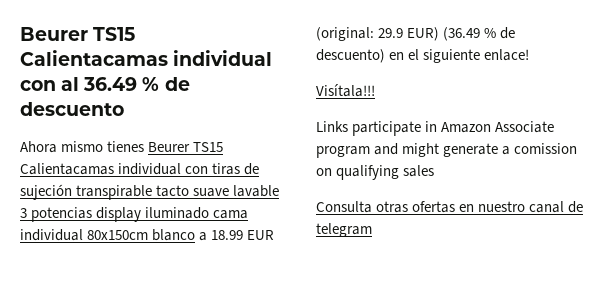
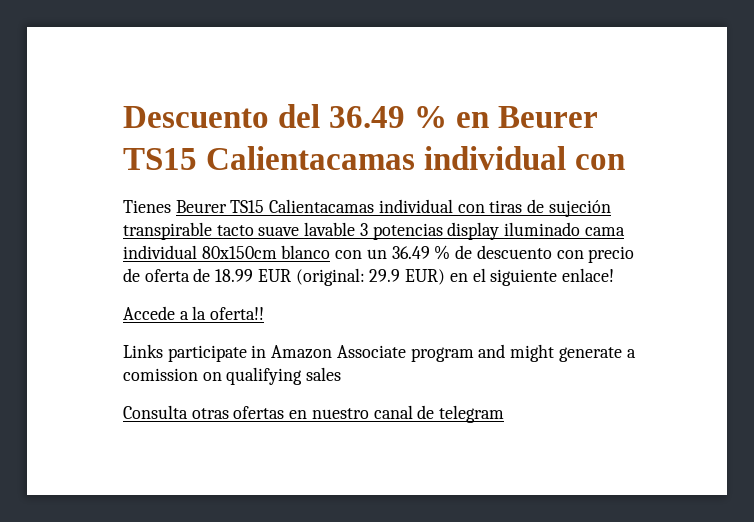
- Beurer TS15 Calientacamas individual con al 36.49 % de descuento
- Ahora mismo tienes Beurer TS15 Calientacamas individual con tiras de sujeción transpirable tacto suave lavable 3 potencias display iluminado cama individual 80x150cm blanco a 18.99 EUR (original: 29.9 EUR) (36.49 % de descuento) en el siguiente enlace!
+ Descuento del 36.49 % en Beurer TS15 Calientacamas individual con
+ Tienes Beurer TS15 Calientacamas individual con tiras de sujeción transpirable tacto suave lavable 3 potencias display iluminado cama individual 80x150cm blanco con un 36.49 % de descuento con precio de oferta de 18.99 EUR (original: 29.9 EUR) en el siguiente enlace!
- Visítala!!!
+ Accede a la oferta!!

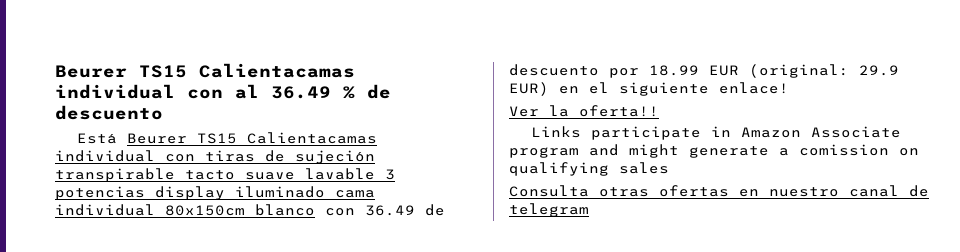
- Descuento del 36.49 % en Beurer TS15 Calientacamas individual con
- Tienes Beurer TS15 Calientacamas individual con tiras de sujeción transpirable tacto suave lavable 3 potencias display iluminado cama individual 80x150cm blanco con un 36.49 % de descuento con precio de oferta de 18.99 EUR (original: 29.9 EUR) en el siguiente enlace!
+ Beurer TS15 Calientacamas individual con al 36.49 % de descuento
+ Está Beurer TS15 Calientacamas individual con tiras de sujeción transpirable tacto suave lavable 3 potencias display iluminado cama individual 80x150cm blanco con 36.49 de descuento por 18.99 EUR (original: 29.9 EUR) en el siguiente enlace!
- Accede a la oferta!!
+ Ver la oferta!!

